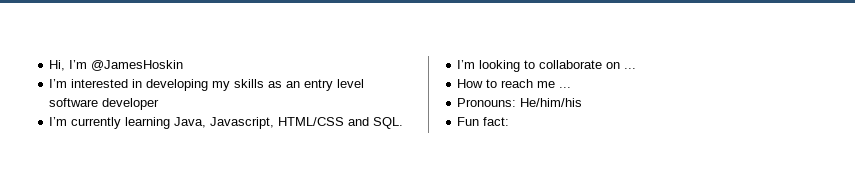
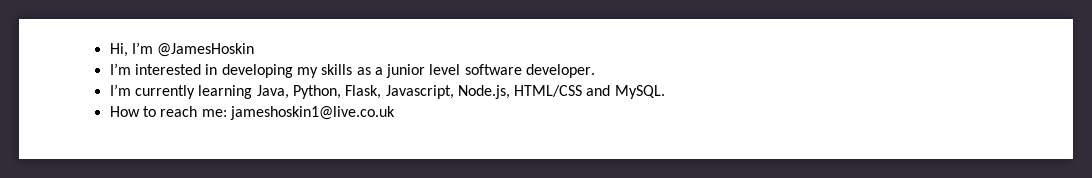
- I’m interested in developing my skills as an entry level software developer
+ I’m interested in developing my skills as a junior level software developer.
- I’m currently learning Java, Javascript, HTML/CSS and SQL.
- I’m looking to collaborate on ...
- How to reach me ...
- Pronouns: He/him/his
- Fun fact:
+ I’m currently learning Java, Python, Flask, Javascript, Node.js, HTML/CSS and MySQL.
+ How to reach me: jameshoskin1@live.co.uk

